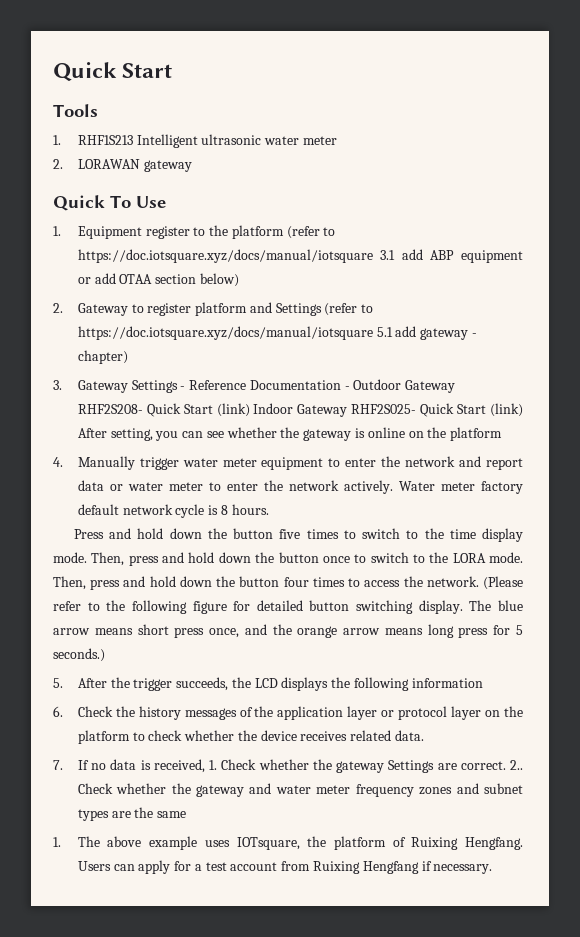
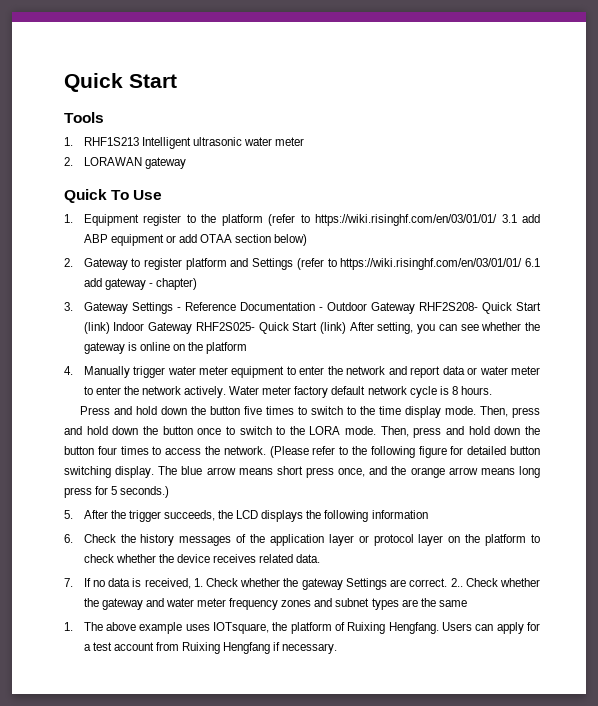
- 1. Equipment register to the platform (refer to https://doc.iotsquare.xyz/docs/manual/iotsquare 3.1 add ABP equipment or add OTAA section below)
+ 1. Equipment register to the platform (refer to https://wiki.risinghf.com/en/03/01/01/ 3.1 add ABP equipment or add OTAA section below)
- 2. Gateway to register platform and Settings (refer to https://doc.iotsquare.xyz/docs/manual/iotsquare 5.1 add gateway - chapter)
+ 2. Gateway to register platform and Settings (refer to https://wiki.risinghf.com/en/03/01/01/ 6.1 add gateway - chapter)

